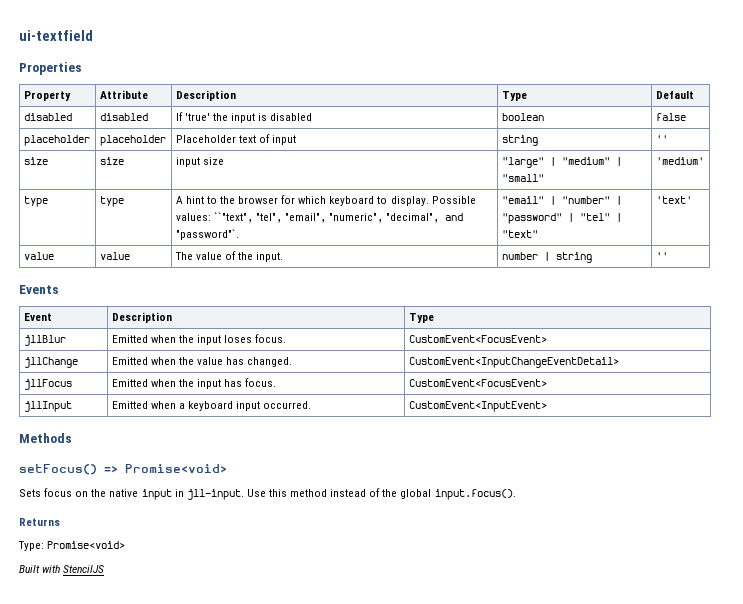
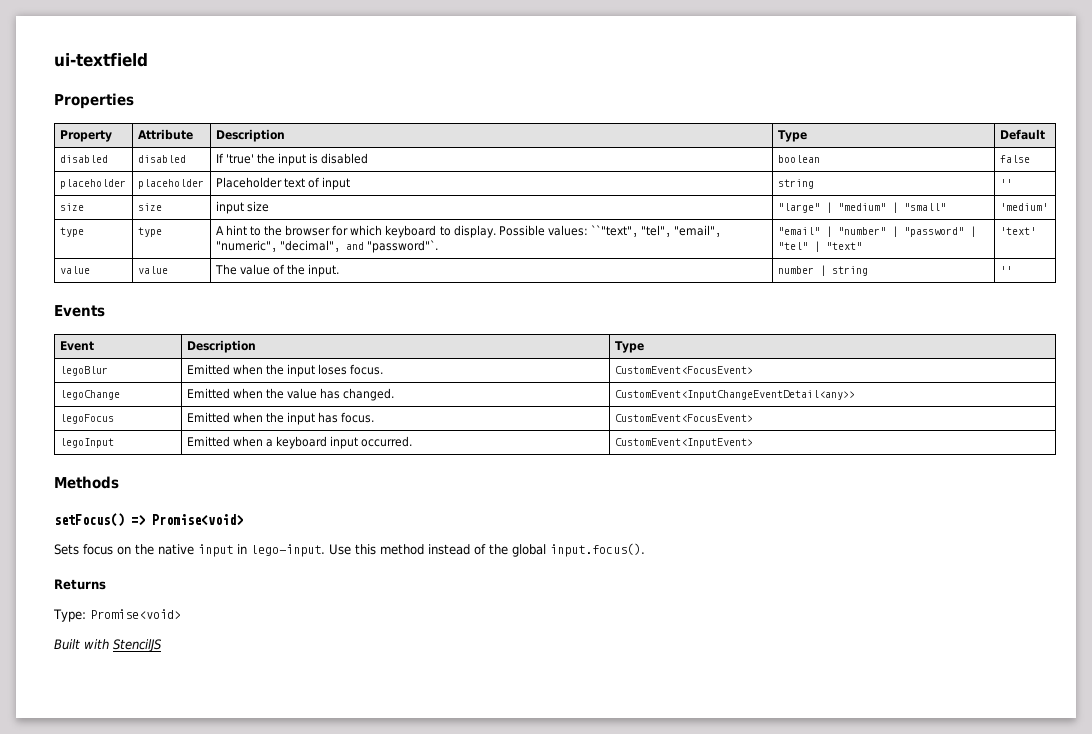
- jllBlur | Emitted when the input loses focus. | CustomEvent<FocusEvent>
+ legoBlur | Emitted when the input loses focus. | CustomEvent<FocusEvent>
- jllChange | Emitted when the value has changed. | CustomEvent<InputChangeEventDetail>
- jllFocus | Emitted when the input has focus. | CustomEvent<FocusEvent>
+ legoChange | Emitted when the value has changed. | CustomEvent<InputChangeEventDetail<any>>
+ legoFocus | Emitted when the input has focus. | CustomEvent<FocusEvent>
- jllInput | Emitted when a keyboard input occurred. | CustomEvent<InputEvent>
+ legoInput | Emitted when a keyboard input occurred. | CustomEvent<InputEvent>
- Sets focus on the native input in jll-input.
+ Sets focus on the native input in lego-input.

